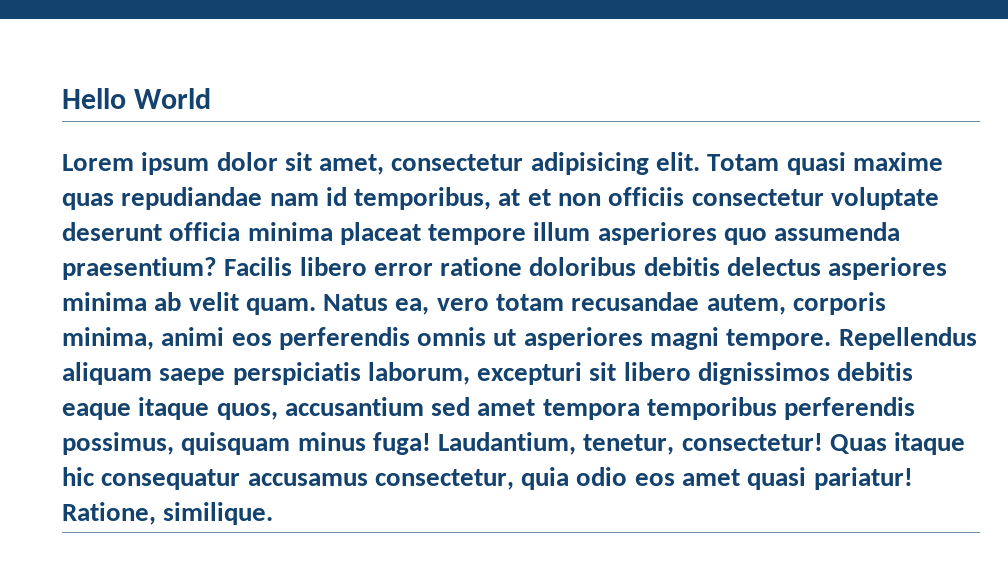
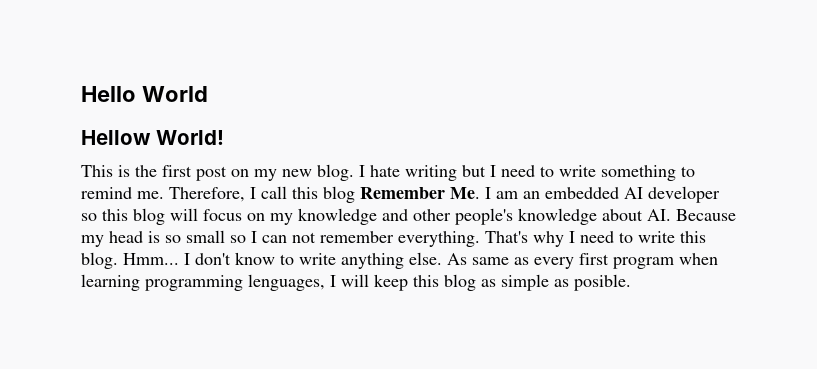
- Lorem ipsum dolor sit amet, consectetur adipisicing elit. Totam quasi maxime quas repudiandae nam id temporibus, at et non officiis consectetur voluptate deserunt officia minima placeat tempore illum asperiores quo assumenda praesentium? Facilis libero error ratione doloribus debitis delectus asperiores minima ab velit quam. Natus ea, vero totam recusandae autem, corporis minima, animi eos perferendis omnis ut asperiores magni tempore. Repellendus aliquam saepe perspiciatis laborum, excepturi sit libero dignissimos debitis eaque itaque quos, accusantium sed amet tempora temporibus perferendis possimus, quisquam minus fuga! Laudantium, tenetur, consectetur! Quas itaque hic consequatur accusamus consectetur, quia odio eos amet quasi pariatur! Ratione, similique.
+ Hellow World!
+ This is the first post on my new blog. I hate writing but I need to write something to remind me. Therefore, I call this blog Remember Me. I am an embedded AI developer so this blog will focus on my knowledge and other people's knowledge about AI. Because my head is so small so I can not remember everything. That's why I need to write this blog. Hmm... I don't know to write anything else. As same as every first program when learning programming lenguages, I will keep this blog as simple as posible.

